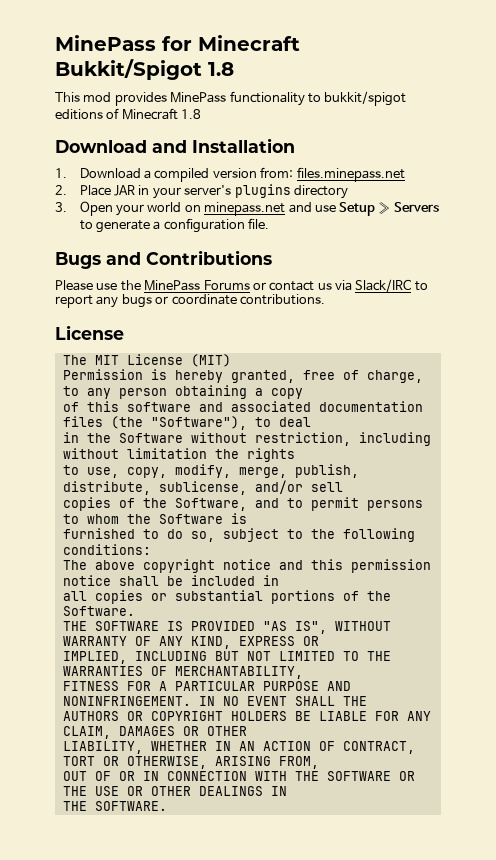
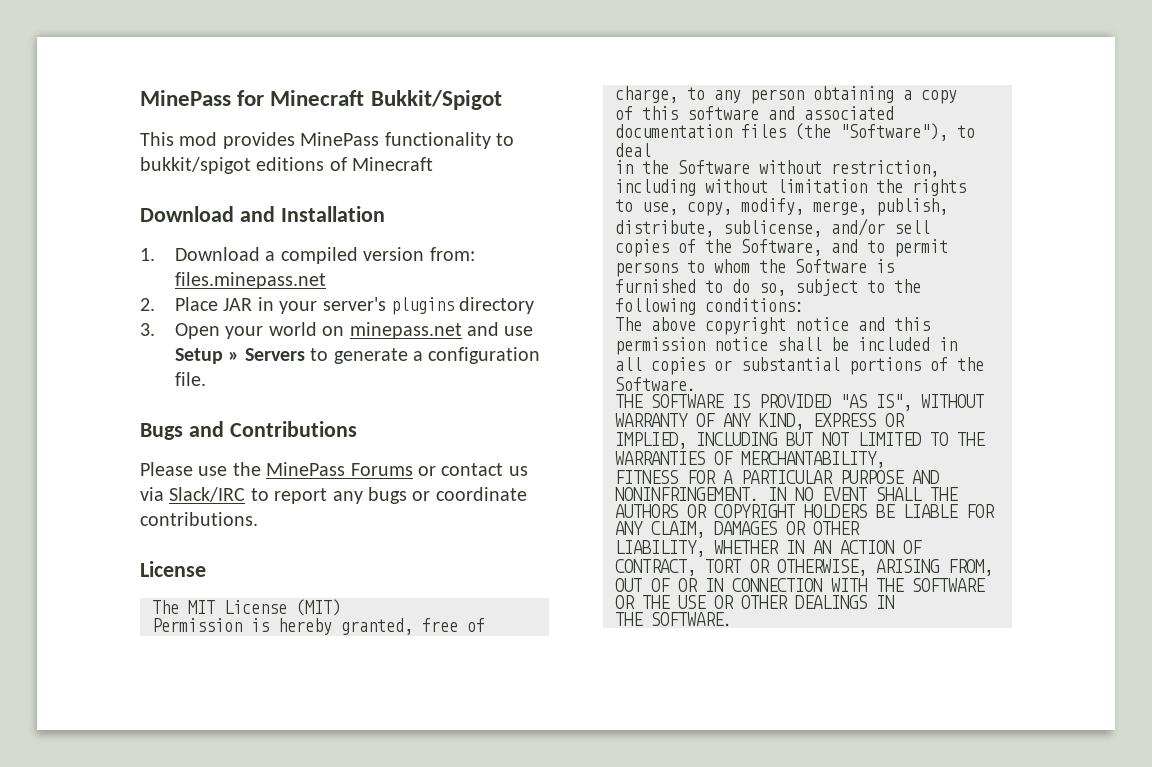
- MinePass for Minecraft Bukkit/Spigot 1.8
+ MinePass for Minecraft Bukkit/Spigot
- This mod provides MinePass functionality to bukkit/spigot editions of Minecraft 1.8
+ This mod provides MinePass functionality to bukkit/spigot editions of Minecraft

